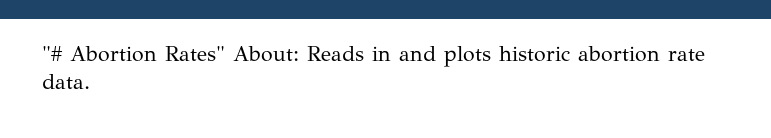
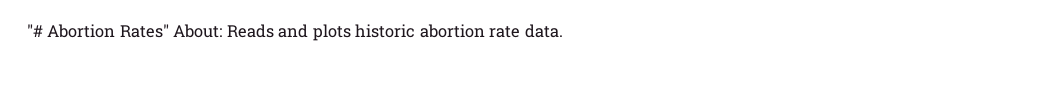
- "# Abortion Rates" About: Reads in and plots historic abortion rate data.
+ "# Abortion Rates" About: Reads and plots historic abortion rate data.

